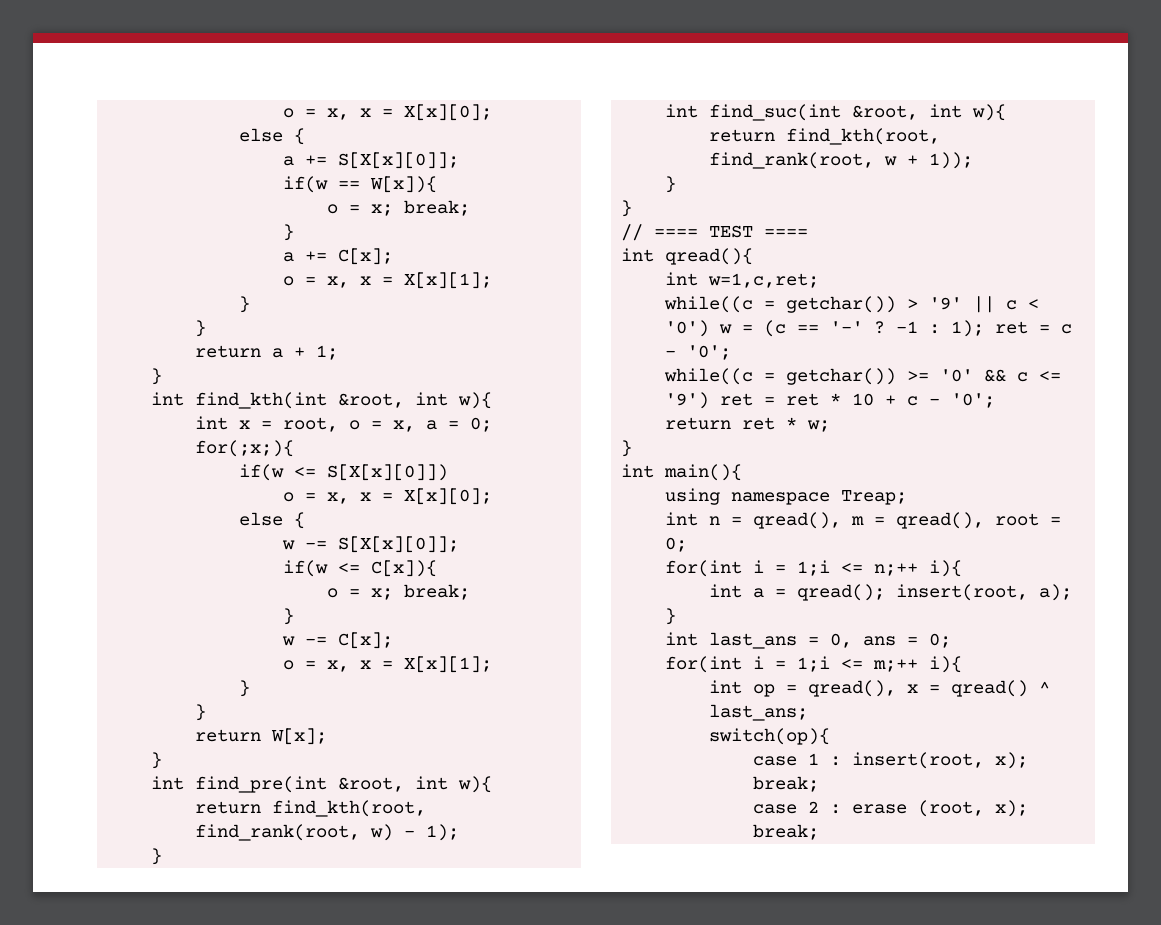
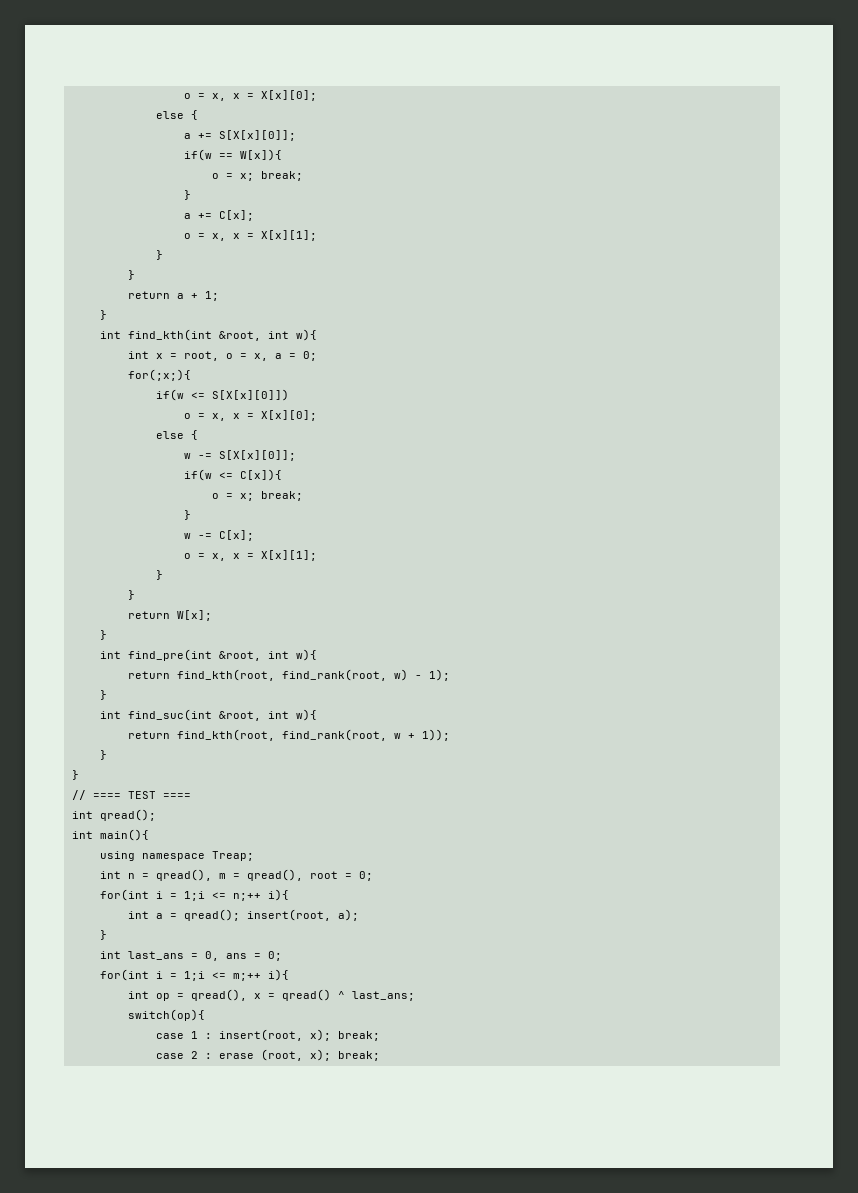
- int qread(){
- int w=1,c,ret;
- while((c = getchar()) > '9' || c < '0') w = (c == '-' ? -1 : 1); ret = c - '0';
- while((c = getchar()) >= '0' && c <= '9') ret = ret * 10 + c - '0';
- return ret * w;
- }
+ int qread();

